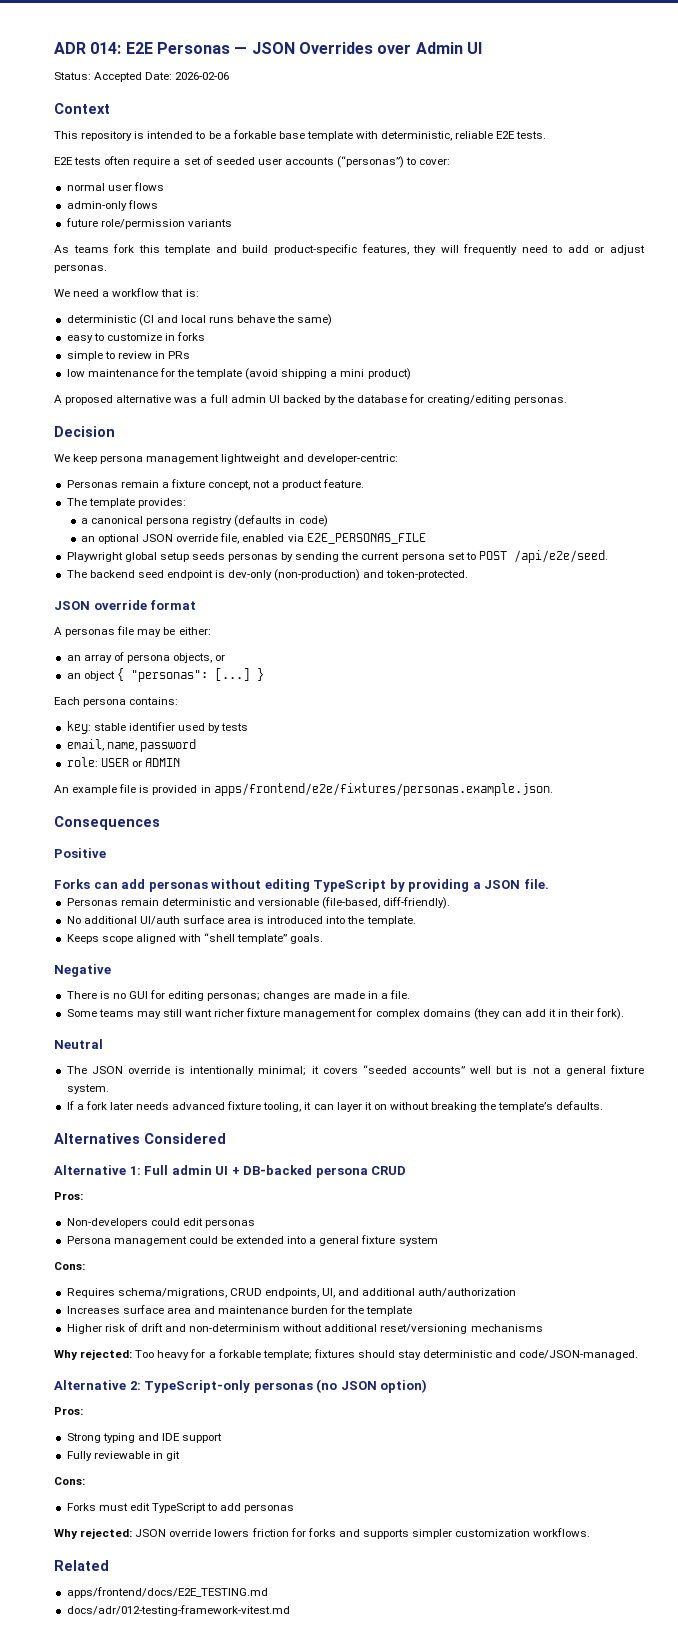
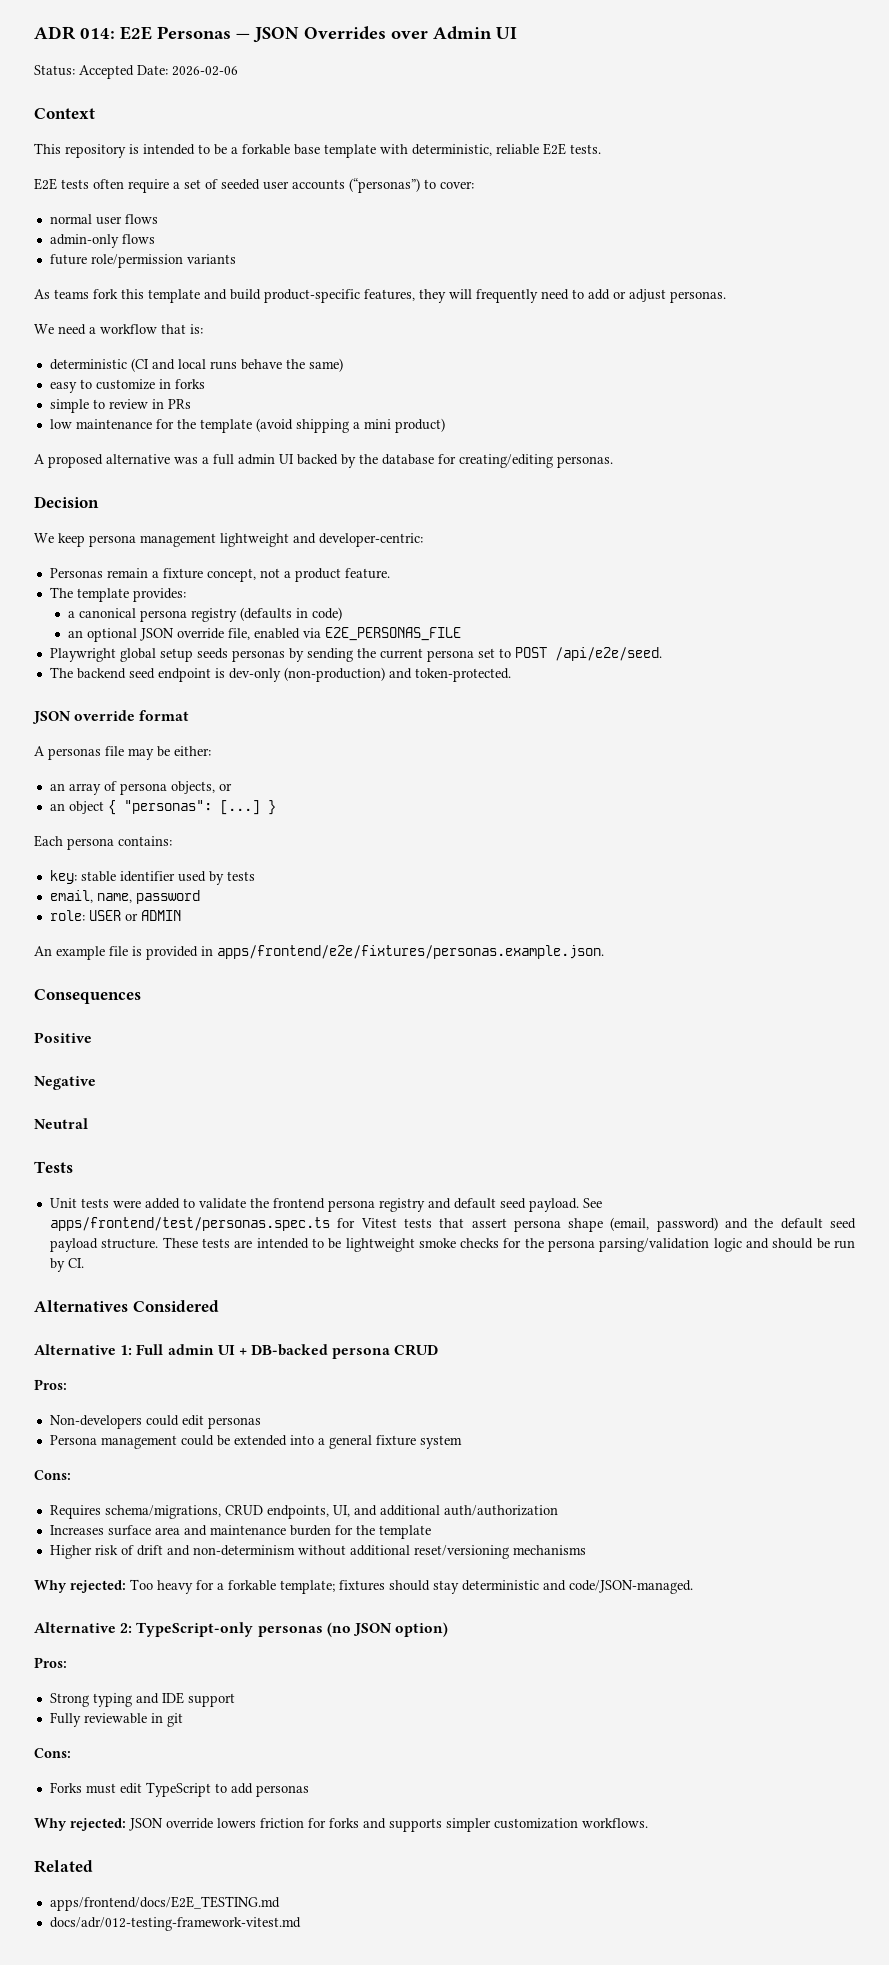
- Forks can add personas without editing TypeScript by providing a JSON file.
- Personas remain deterministic and versionable (file-based, diff-friendly).
- No additional UI/auth surface area is introduced into the template.
- Keeps scope aligned with “shell template” goals.
  Negative
- There is no GUI for editing personas; changes are made in a file.
- Some teams may still want richer fixture management for complex domains (they can add it in their fork).
  Neutral
- The JSON override is intentionally minimal; it covers “seeded accounts” well but is not a general fixture system.
- If a fork later needs advanced fixture tooling, it can layer it on without breaking the template’s defaults.
+ Tests
+ Unit tests were added to validate the frontend persona registry and default seed payload. See apps/frontend/test/personas.spec.ts for Vitest tests that assert persona shape (email, password) and the default seed payload structure. These tests are intended to be lightweight smoke checks for the persona parsing/validation logic and should be run by CI.

